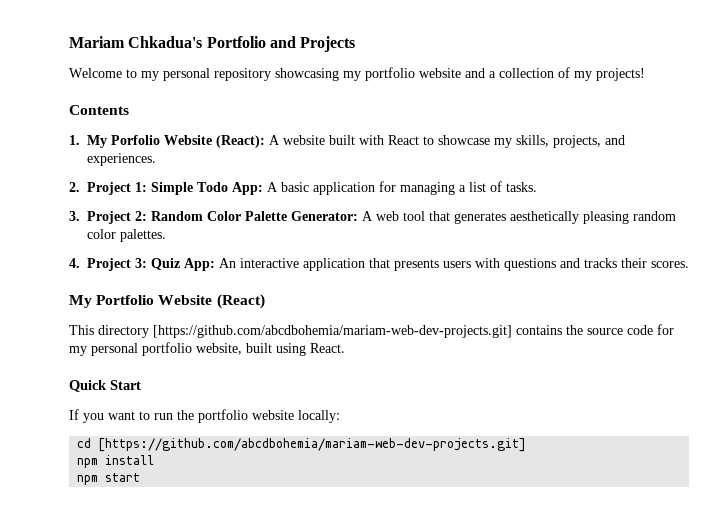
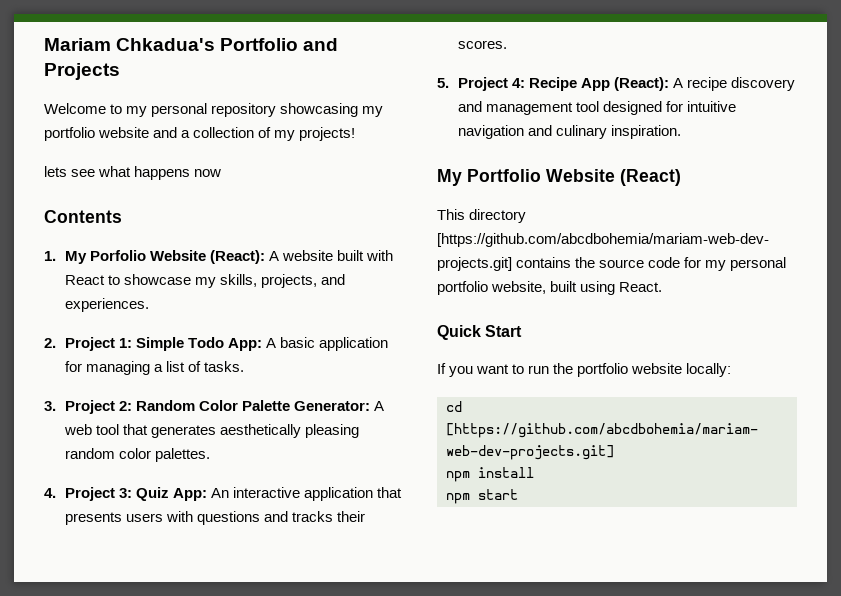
+ lets see what happens now
+ 5. Project 4: Recipe App (React): A recipe discovery and management tool designed for intuitive navigation and culinary inspiration.

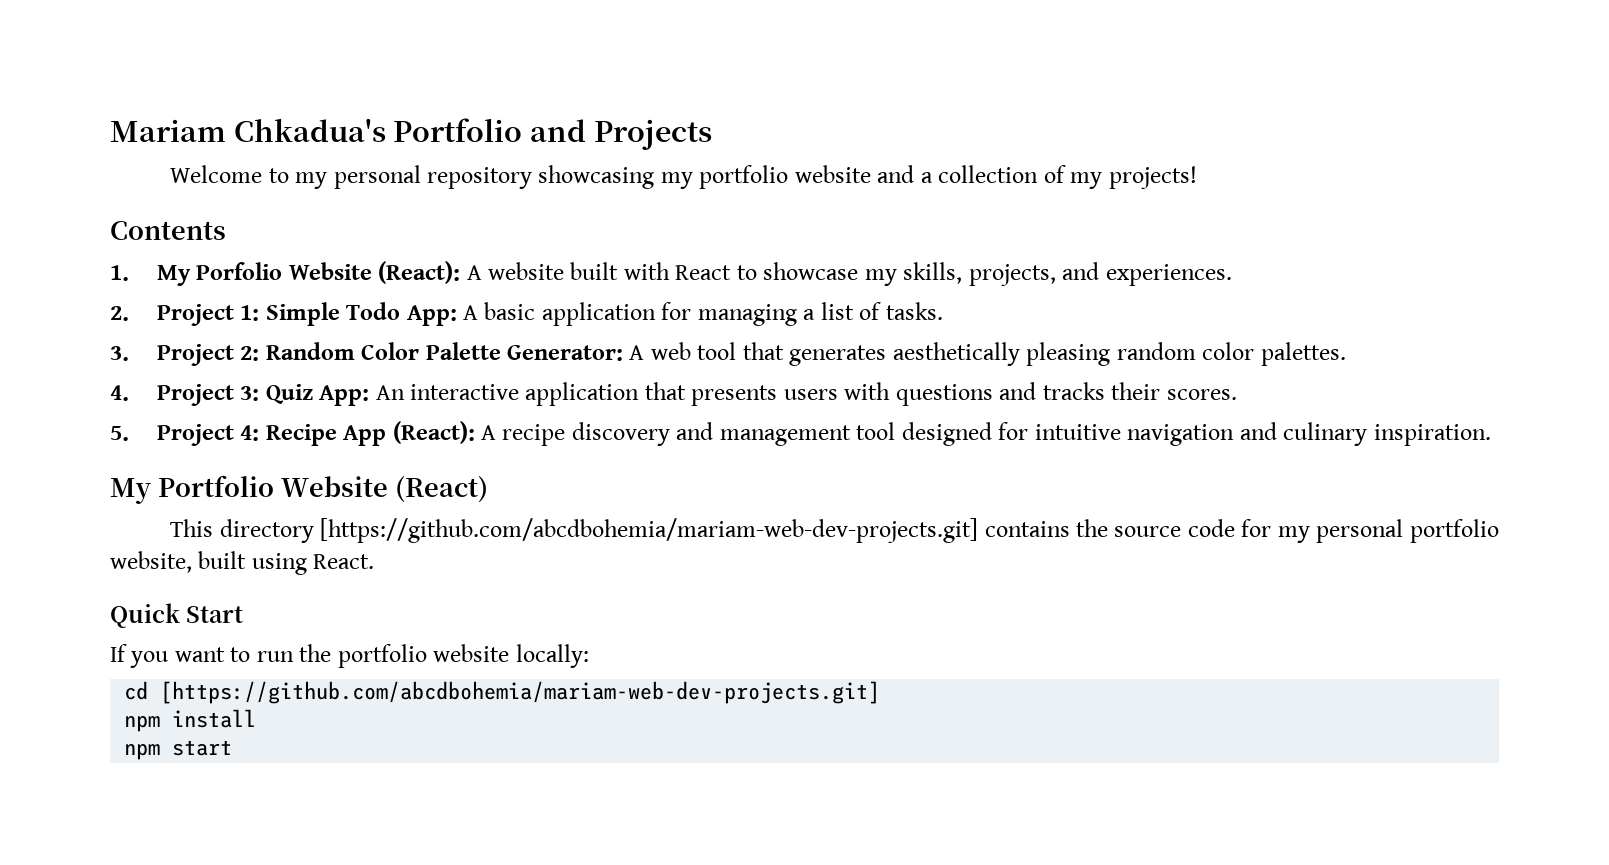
- lets see what happens now

